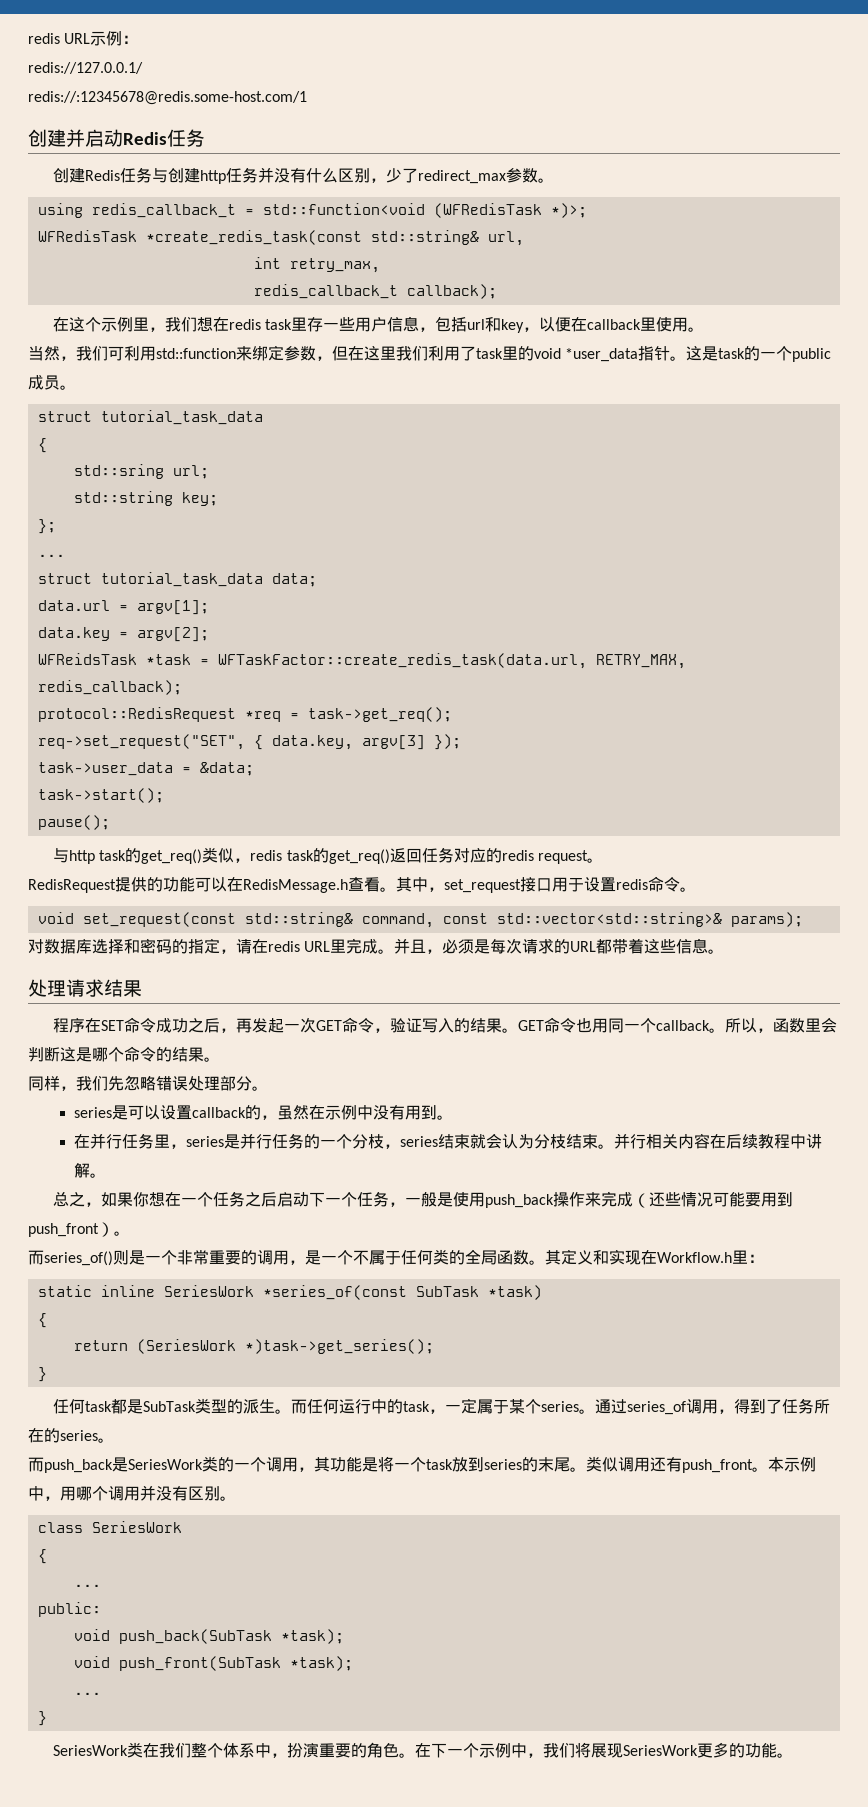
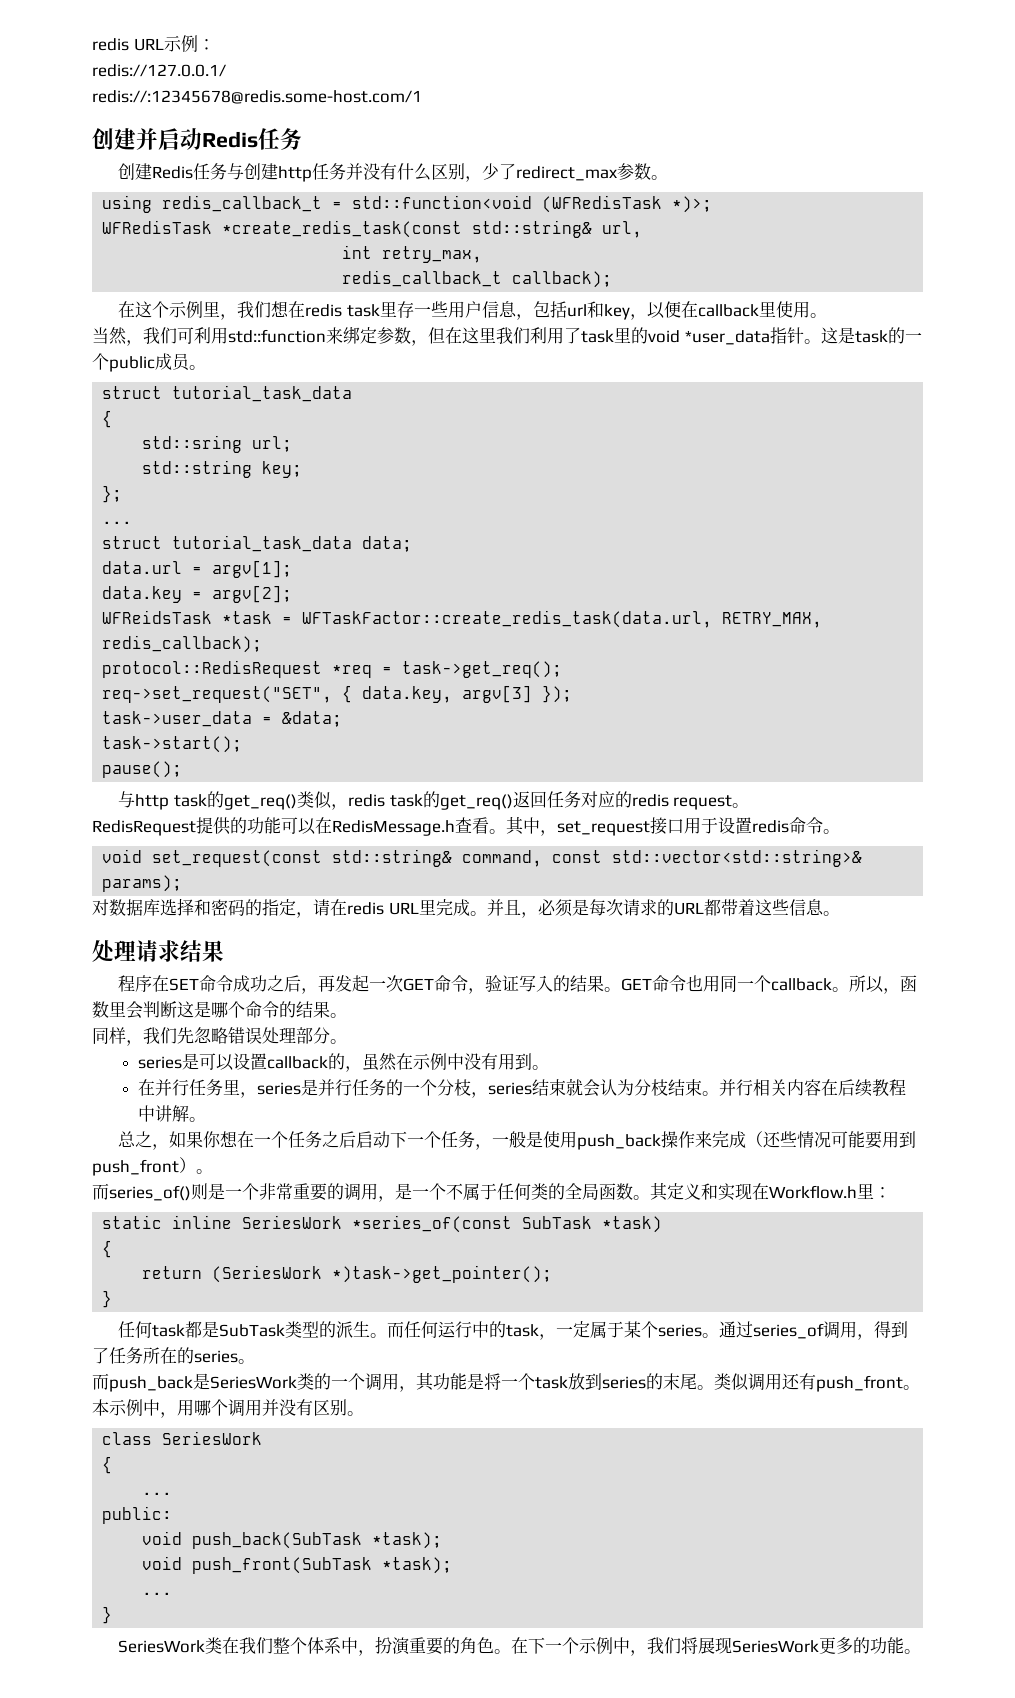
- return (SeriesWork *)task->get_series();
+ return (SeriesWork *)task->get_pointer();

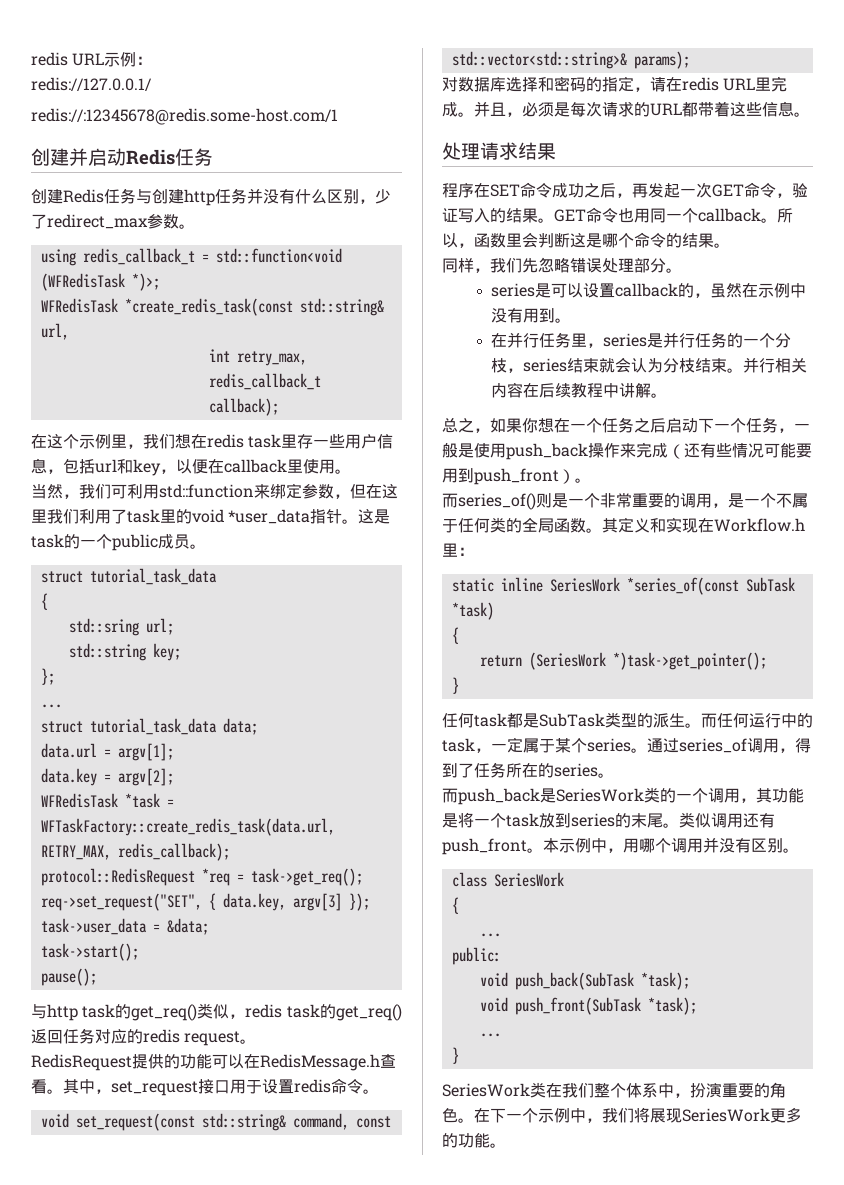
- WFReidsTask *task = WFTaskFactor::create_redis_task(data.url, RETRY_MAX, redis_callback);
+ WFRedisTask *task = WFTaskFactory::create_redis_task(data.url, RETRY_MAX, redis_callback);
- 总之，如果你想在一个任务之后启动下一个任务，一般是使用push_back操作来完成（还些情况可能要用到push_front）。
+ 总之，如果你想在一个任务之后启动下一个任务，一般是使用push_back操作来完成（还有些情况可能要用到push_front）。

